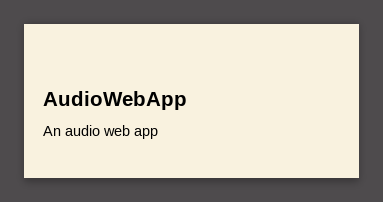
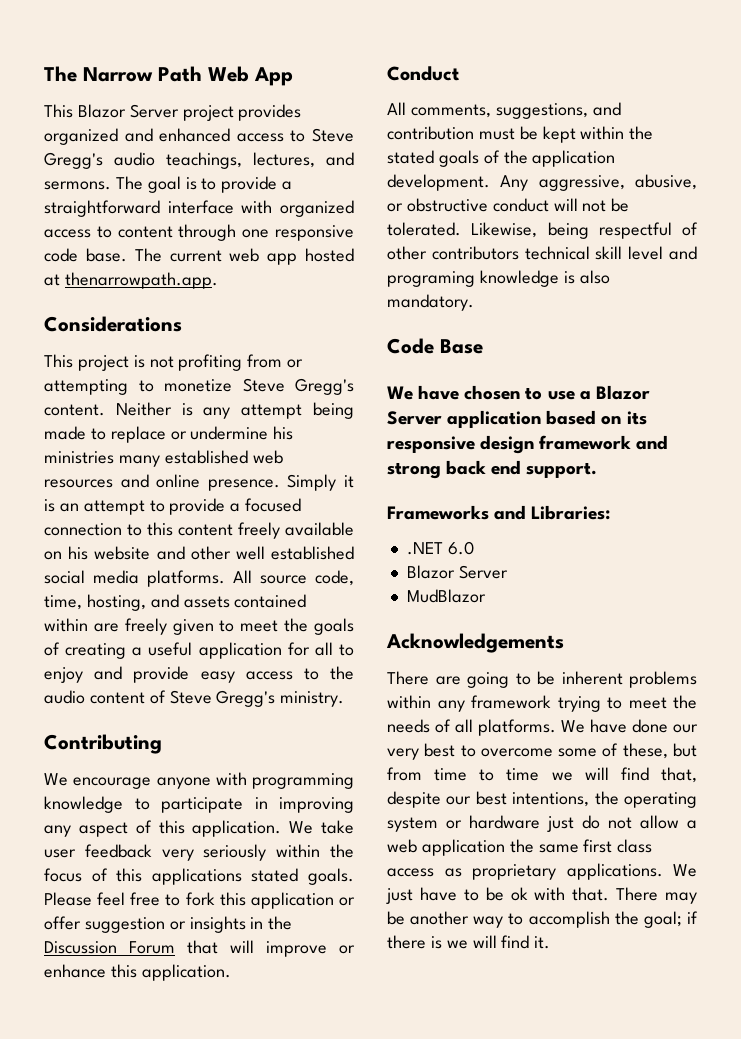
- AudioWebApp
- An audio web app
+ The Narrow Path Web App
+ This Blazor Server project provides organized and enhanced access to Steve Gregg's audio teachings, lectures, and sermons. The goal is to provide a straightforward interface with organized access to content through one responsive code base. The current web app hosted at thenarrowpath.app.
+ Considerations
+ This project is not profiting from or attempting to monetize Steve Gregg's content. Neither is any attempt being made to replace or undermine his ministries many established web resources and online presence. Simply it is an attempt to provide a focused connection to this content freely available on his website and other well established social media platforms. All source code, time, hosting, and assets contained within are freely given to meet the goals of creating a useful application for all to enjoy and provide easy access to the audio content of Steve Gregg's ministry.
+ Contributing
+ We encourage anyone with programming knowledge to participate in improving any aspect of this application. We take user feedback very seriously within the focus of this applications stated goals. Please feel free to fork this application or offer suggestion or insights in the Discussion Forum that will improve or enhance this application.
+ Conduct
+ All comments, suggestions, and contribution must be kept within the stated goals of the application development. Any aggressive, abusive, or obstructive conduct will not be tolerated. Likewise, being respectful of other contributors technical skill level and programing knowledge is also mandatory.
+ Code Base
+ We have chosen to use a Blazor Server application based on its responsive design framework and strong back end support.
+ Frameworks and Libraries:
+ .NET 6.0
+ Blazor Server
+ MudBlazor
+ Acknowledgements
+ There are going to be inherent problems within any framework trying to meet the needs of all platforms. We have done our very best to overcome some of these, but from time to time we will find that, despite our best intentions, the operating system or hardware just do not allow a web application the same first class access as proprietary applications. We just have to be ok with that. There may be another way to accomplish the goal; if there is we will find it.

